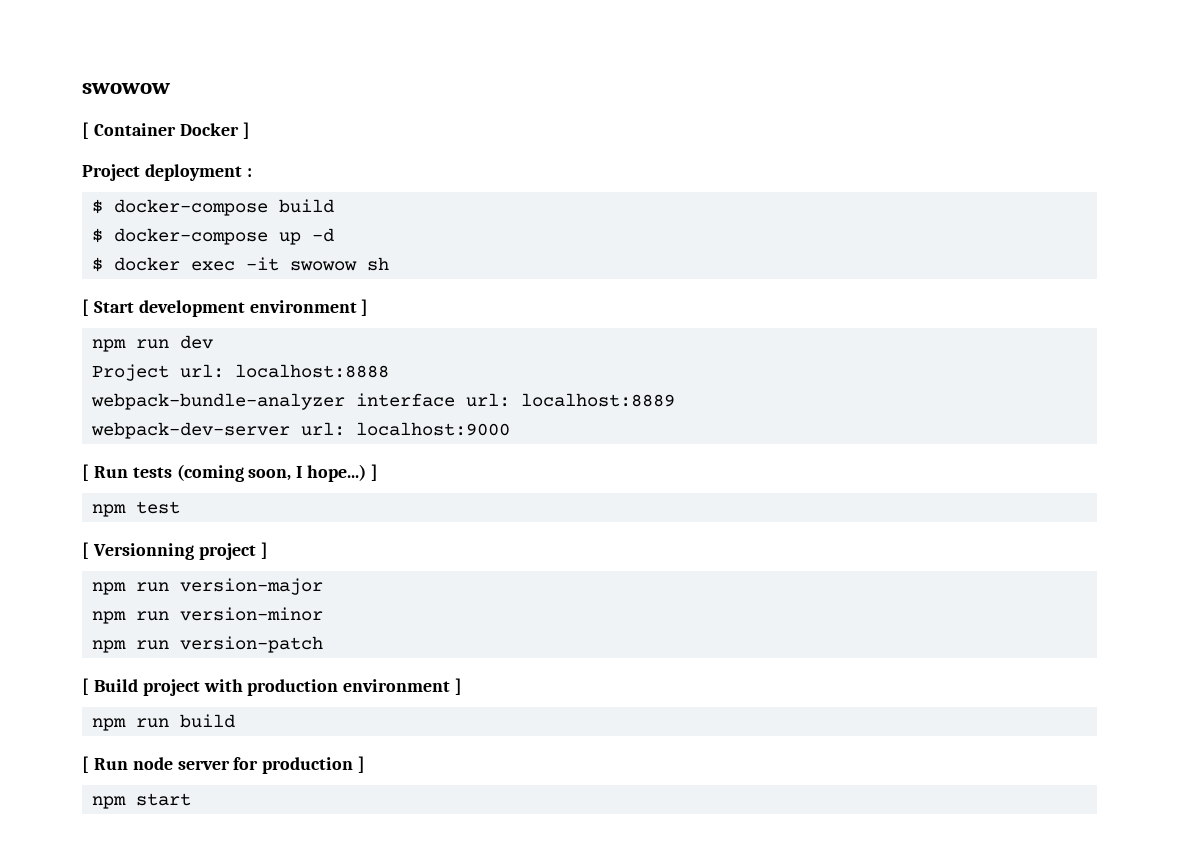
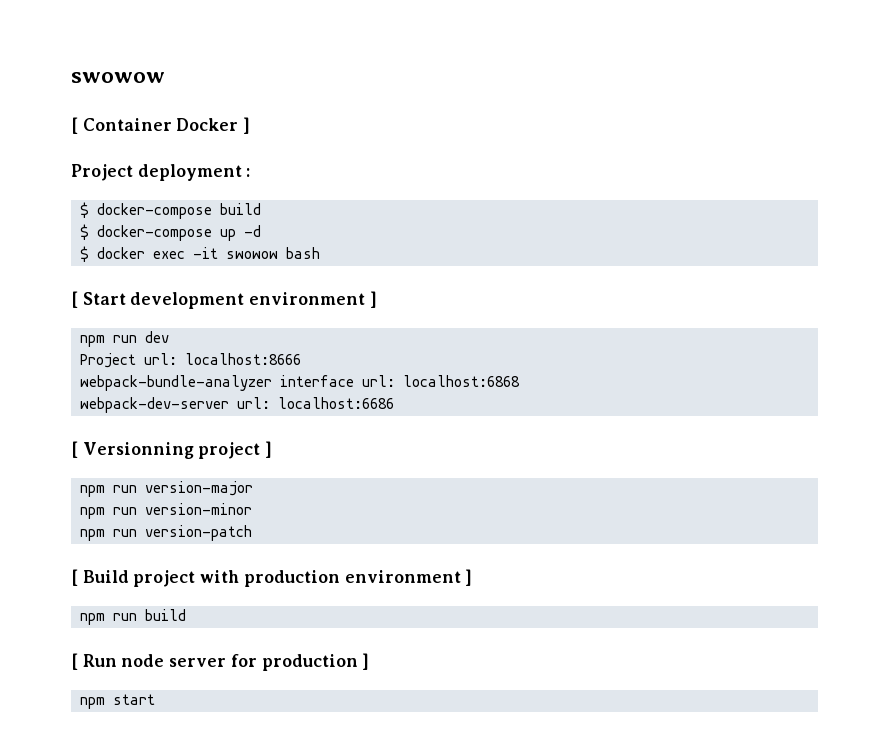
- $ docker exec -it swowow sh
+ $ docker exec -it swowow bash
- Project url: localhost:8888
+ Project url: localhost:8666
- webpack-bundle-analyzer interface url: localhost:8889
+ webpack-bundle-analyzer interface url: localhost:6868
- webpack-dev-server url: localhost:9000
- [ Run tests (coming soon, I hope...) ]
- npm test
+ webpack-dev-server url: localhost:6686

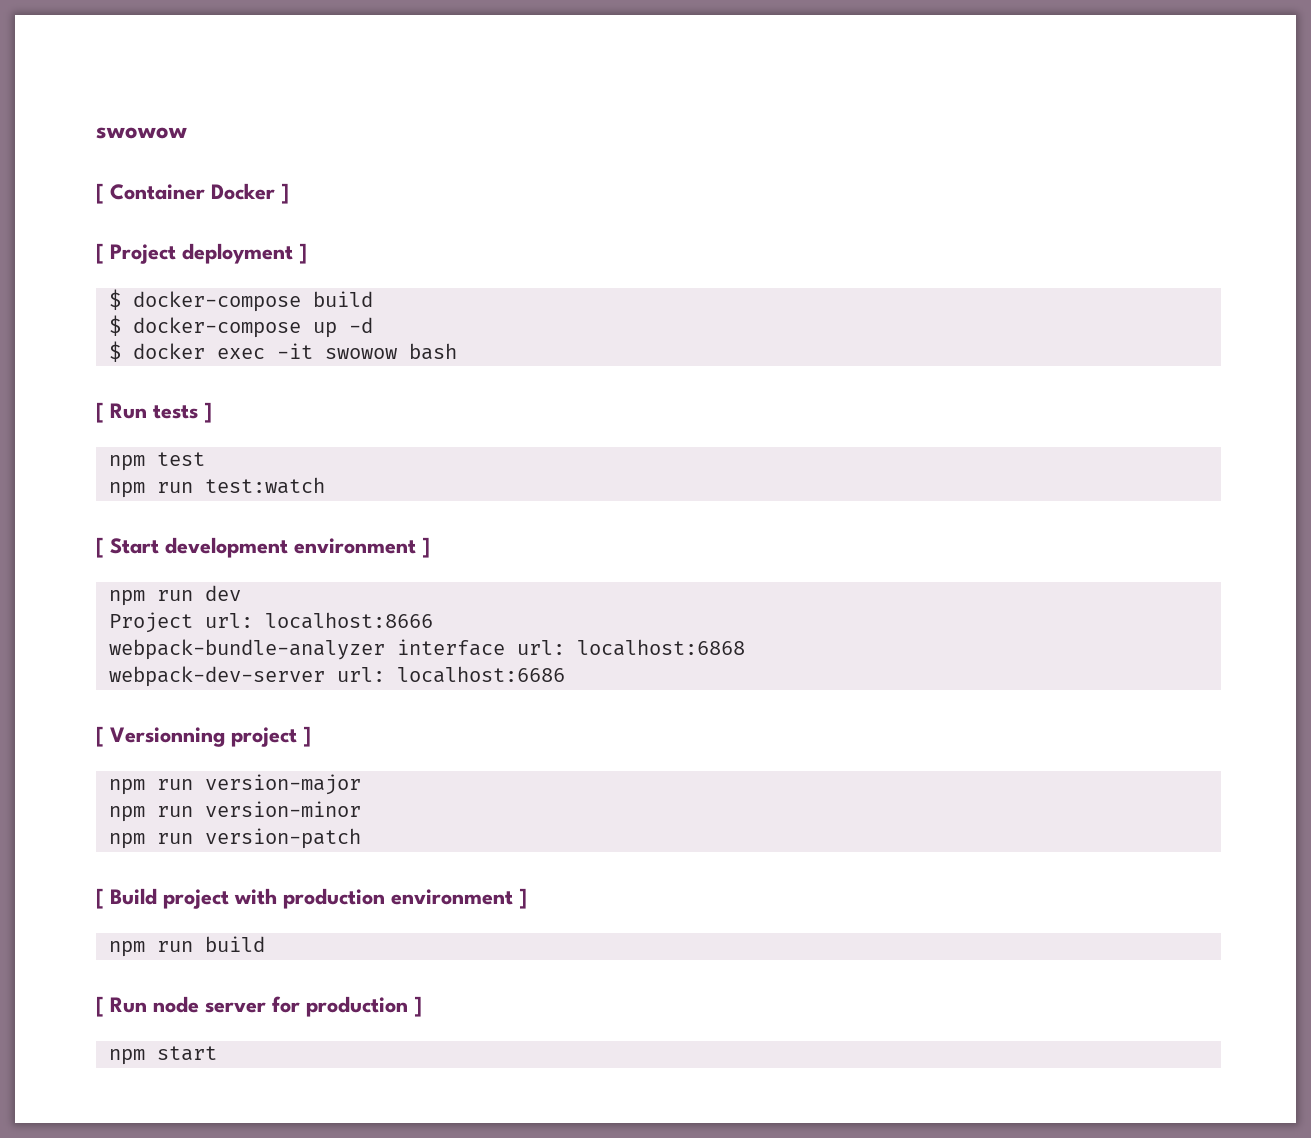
- Project deployment :
+ [ Project deployment ]
+ [ Run tests ]
+ npm test
+ npm run test:watch

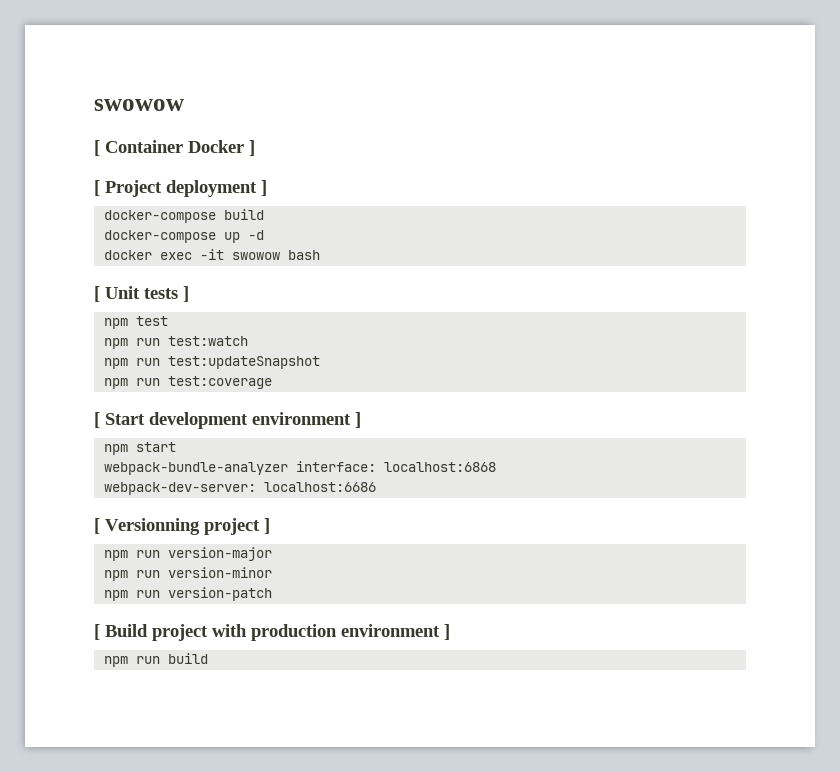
- $ docker-compose build
+ docker-compose build
- $ docker-compose up -d
+ docker-compose up -d
- $ docker exec -it swowow bash
+ docker exec -it swowow bash
- [ Run tests ]
+ [ Unit tests ]
+ npm run test:updateSnapshot
+ npm run test:coverage
- npm run dev
- Project url: localhost:8666
+ npm start
- webpack-bundle-analyzer interface url: localhost:6868
+ webpack-bundle-analyzer interface: localhost:6868
- webpack-dev-server url: localhost:6686
+ webpack-dev-server: localhost:6686
- [ Run node server for production ]
- npm start

